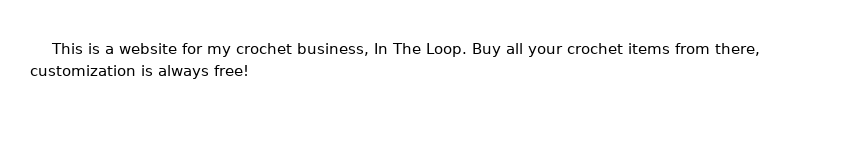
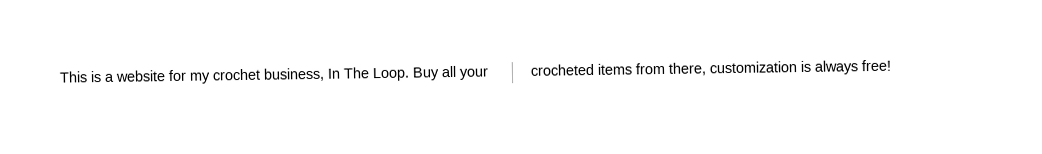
- Buy all your crochet items from there, customization is always free!
+ Buy all your crocheted items from there, customization is always free!

